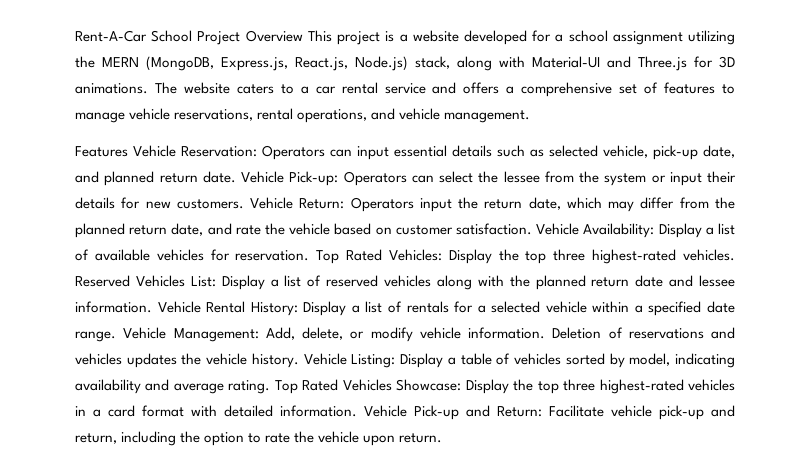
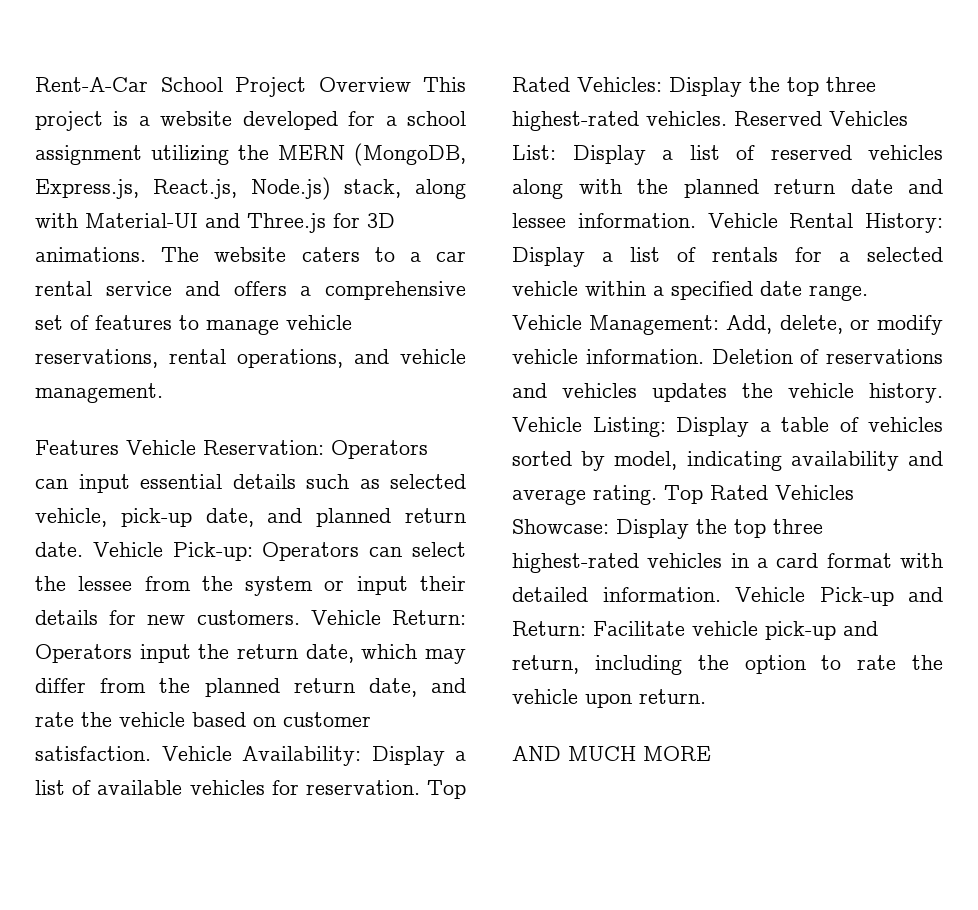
+ AND MUCH MORE

